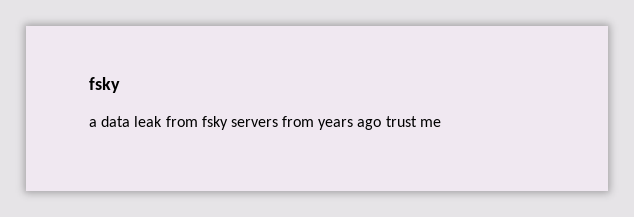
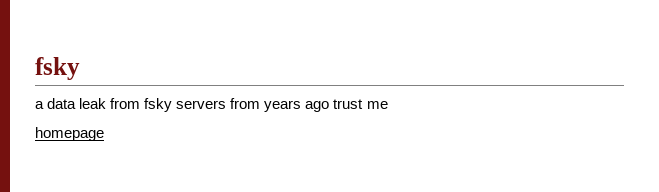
+ homepage

